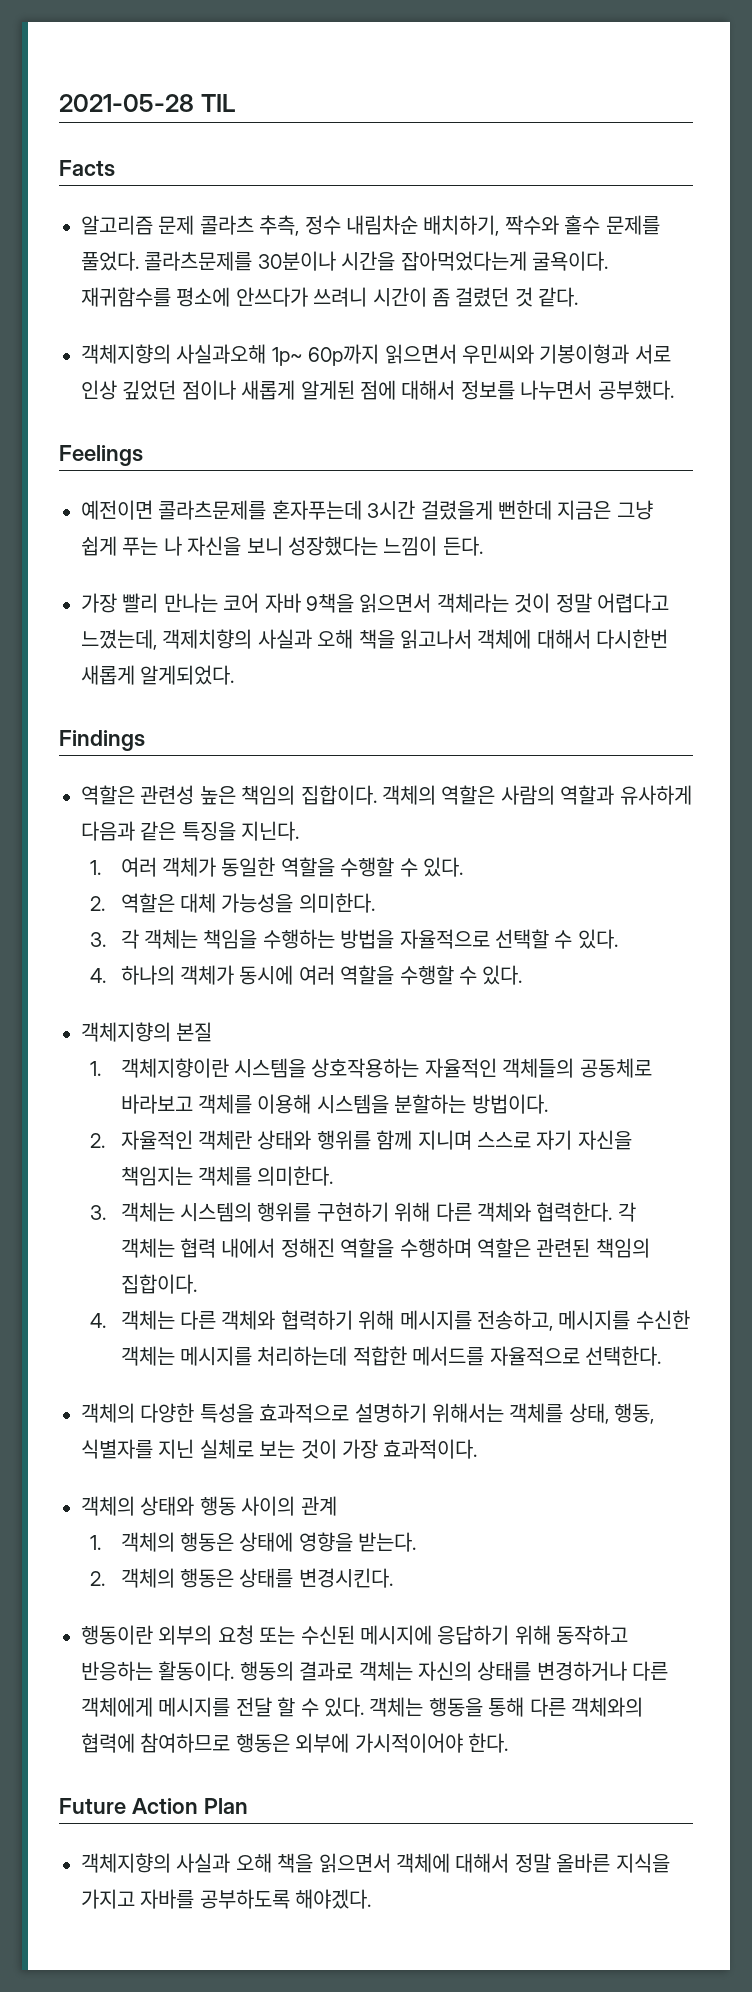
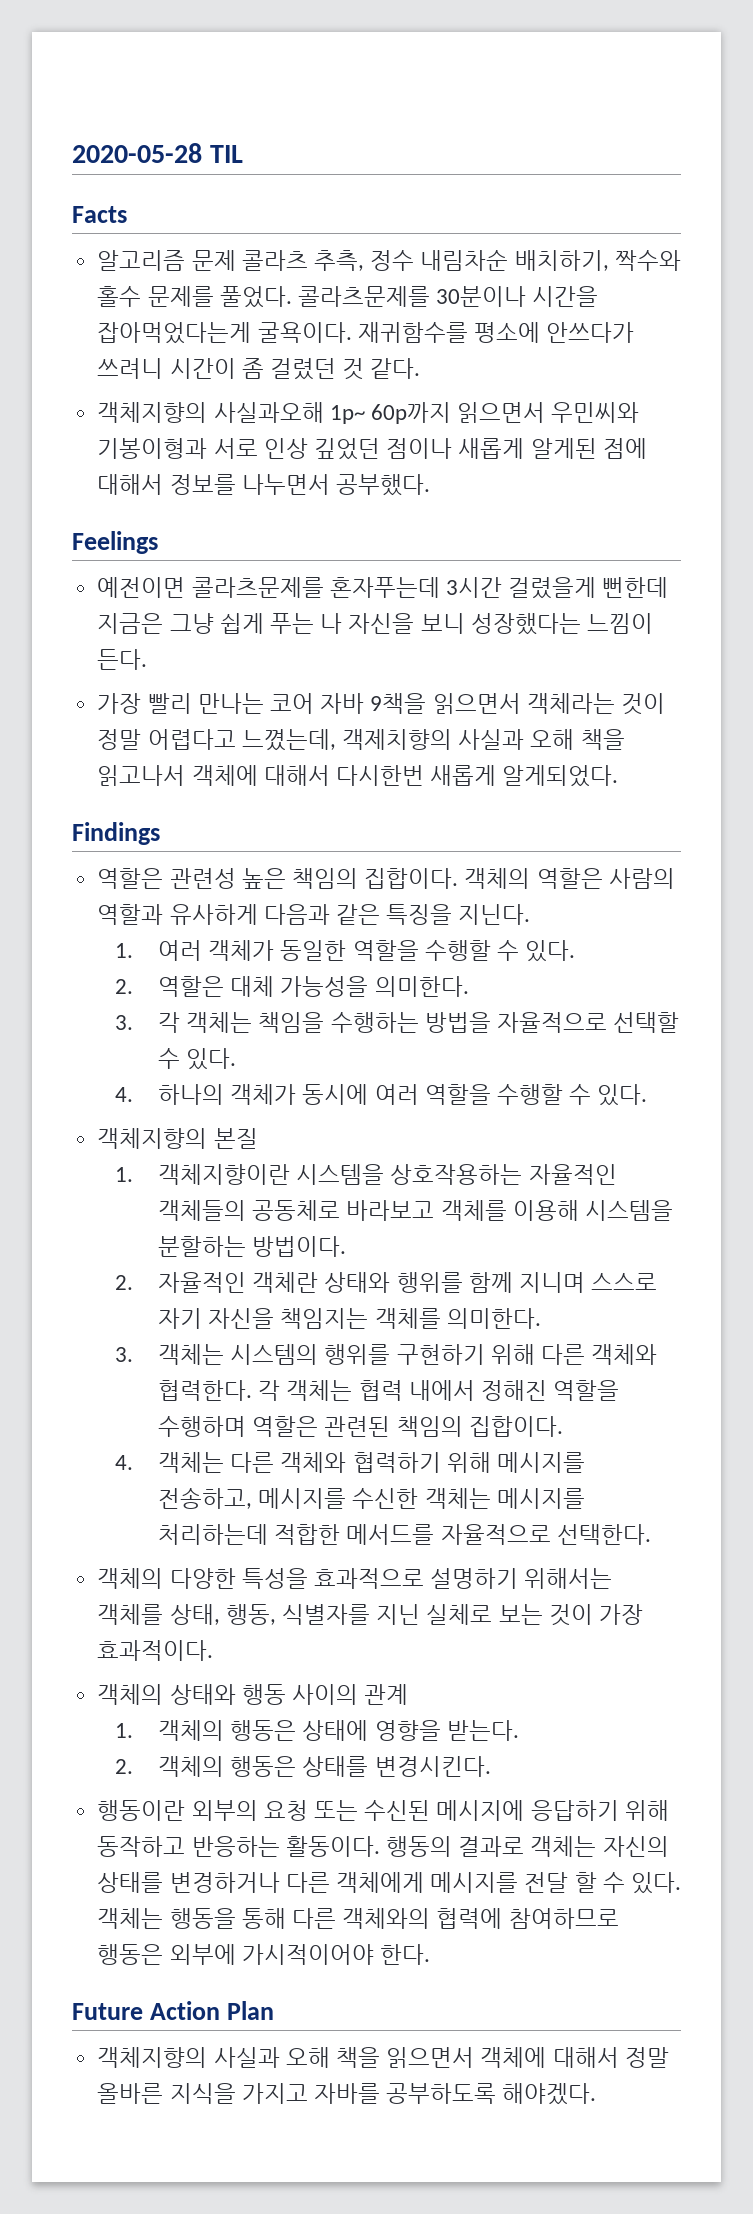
- 2021-05-28 TIL
+ 2020-05-28 TIL

